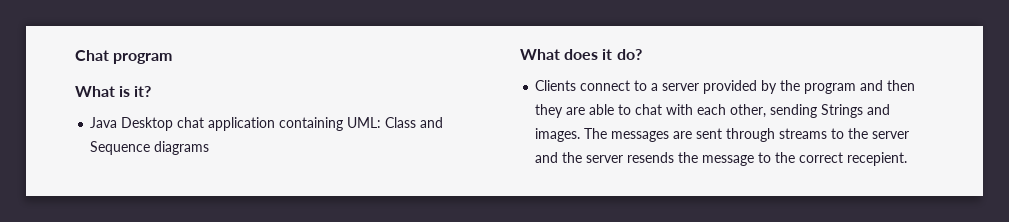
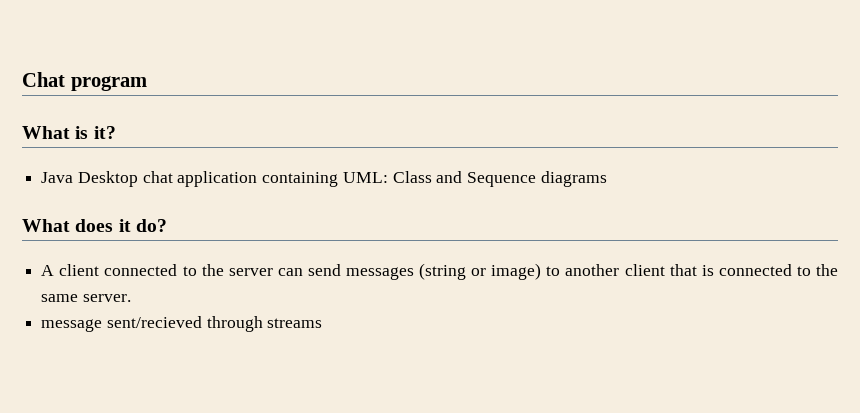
- Clients connect to a server provided by the program and then they are able to chat with each other, sending Strings and images. The messages are sent through streams to the server and the server resends the message to the correct recepient.
+ A client connected to the server can send messages (string or image) to another client that is connected to the same server.
+ message sent/recieved through streams

